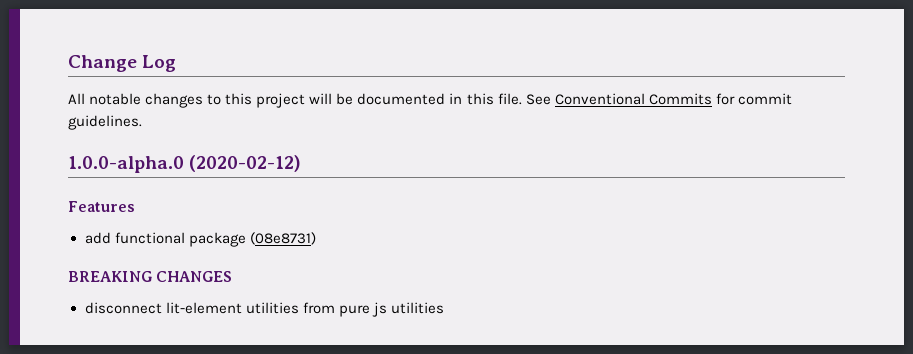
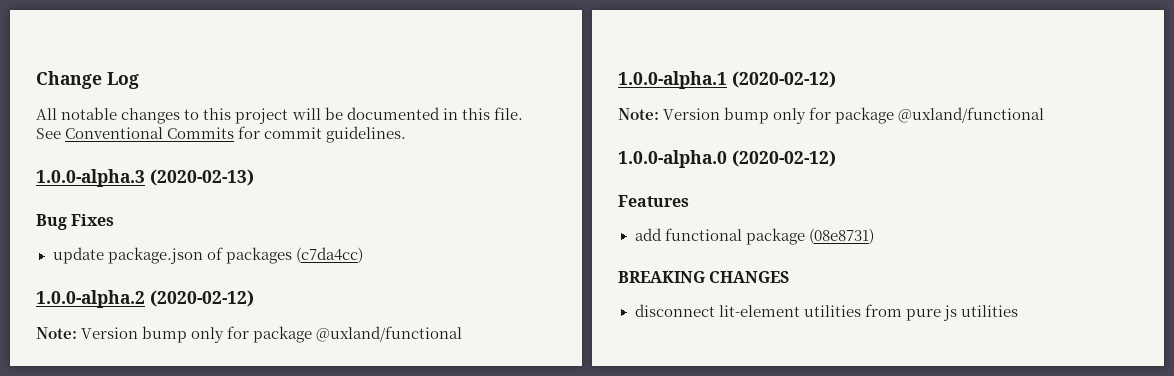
+ 1.0.0-alpha.3 (2020-02-13)
+ Bug Fixes
+ update package.json of packages (c7da4cc)
+ 1.0.0-alpha.2 (2020-02-12)
+ Note: Version bump only for package @uxland/functional
+ 1.0.0-alpha.1 (2020-02-12)
+ Note: Version bump only for package @uxland/functional

